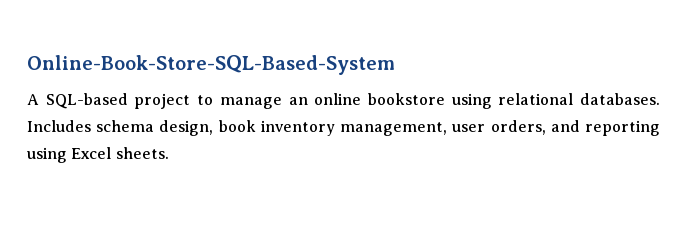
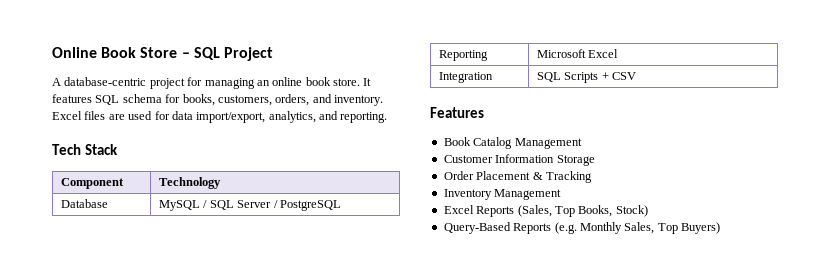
- Online-Book-Store-SQL-Based-System
- A SQL-based project to manage an online bookstore using relational databases. Includes schema design, book inventory management, user orders, and reporting using Excel sheets.
+ Online Book Store – SQL Project
+ A database-centric project for managing an online book store. It features SQL schema for books, customers, orders, and inventory. Excel files are used for data import/export, analytics, and reporting.
+ Tech Stack
+ Component | Technology
+ Database | MySQL / SQL Server / PostgreSQL
+ Reporting | Microsoft Excel
+ Integration | SQL Scripts + CSV
+ Features
+ Book Catalog Management
+ Customer Information Storage
+ Order Placement & Tracking
+ Inventory Management
+ Excel Reports (Sales, Top Books, Stock)
+ Query-Based Reports (e.g. Monthly Sales, Top Buyers)

